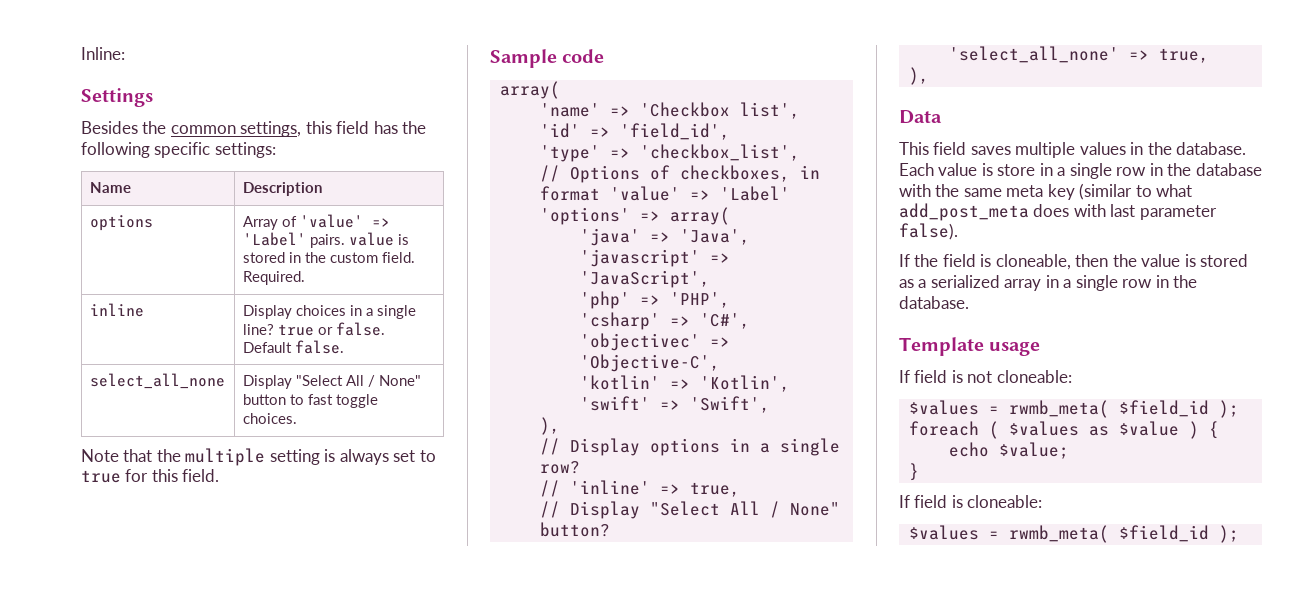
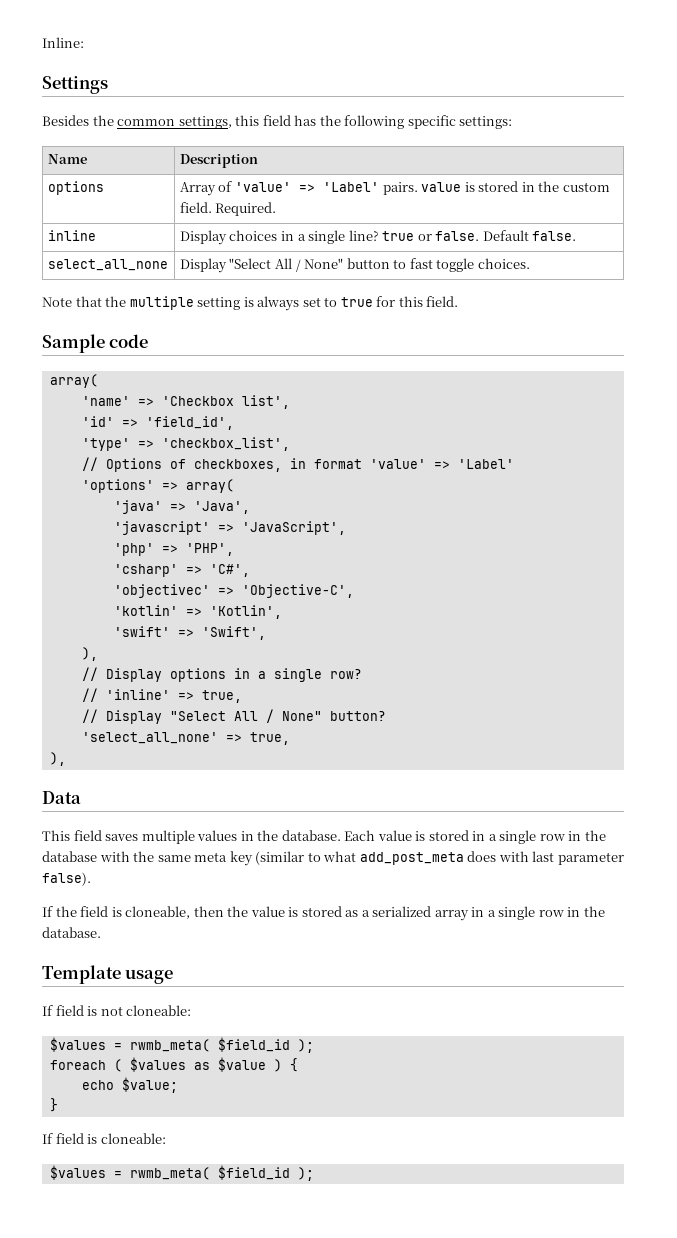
- Each value is store in a single row in the database with the same meta key (similar to what add_post_meta does with last parameter false).
+ Each value is stored in a single row in the database with the same meta key (similar to what add_post_meta does with last parameter false).

